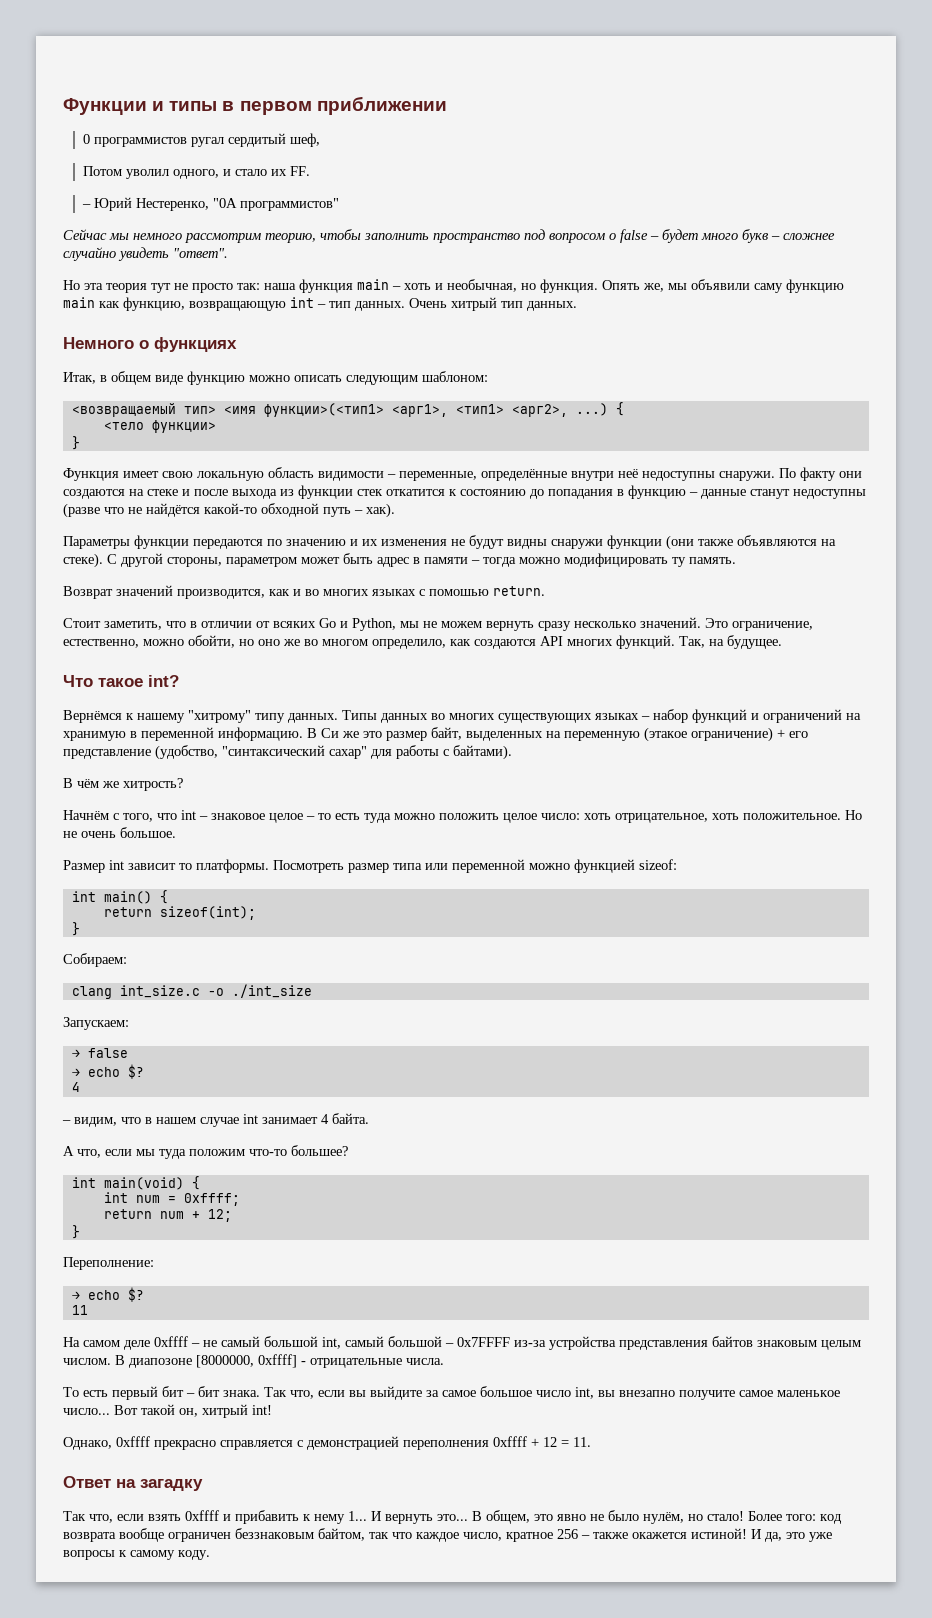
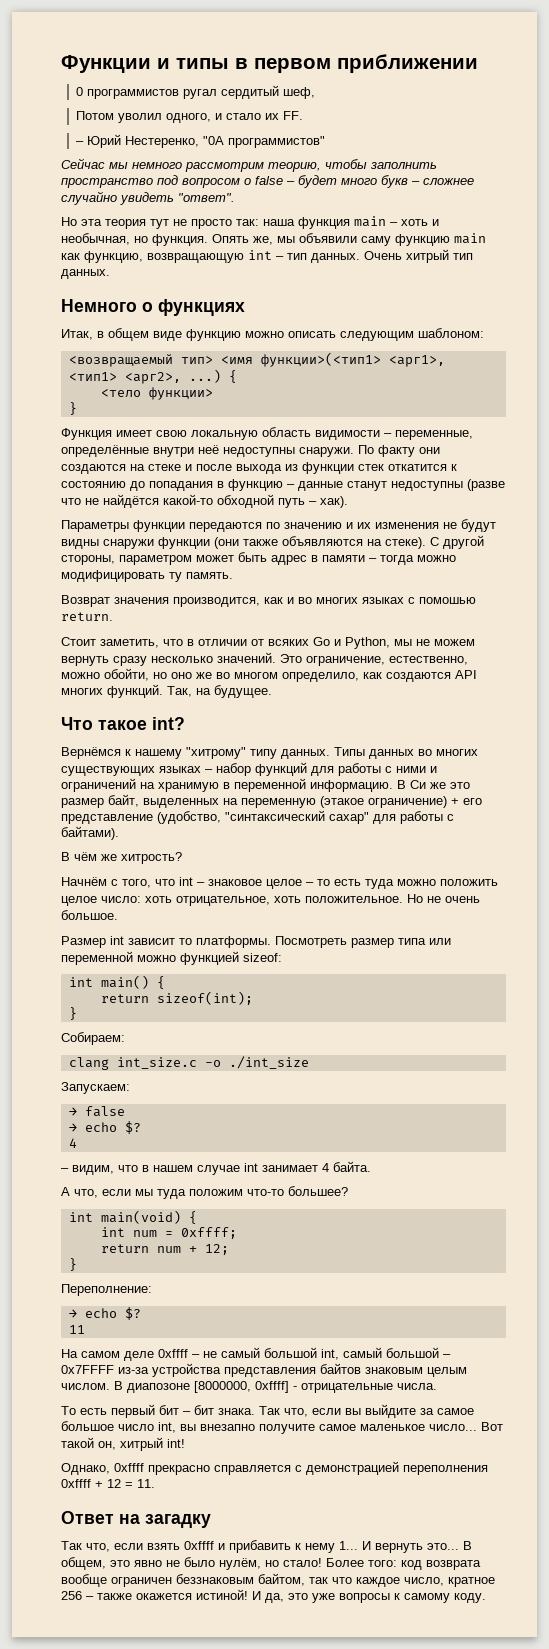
- Возврат значений производится, как и во многих языках с помошью return.
+ Возврат значения производится, как и во многих языках с помошью return.
- Типы данных во многих существующих языках – набор функций и ограничений на хранимую в переменной информацию.
+ Типы данных во многих существующих языках – набор функций для работы с ними и ограничений на хранимую в переменной информацию.

